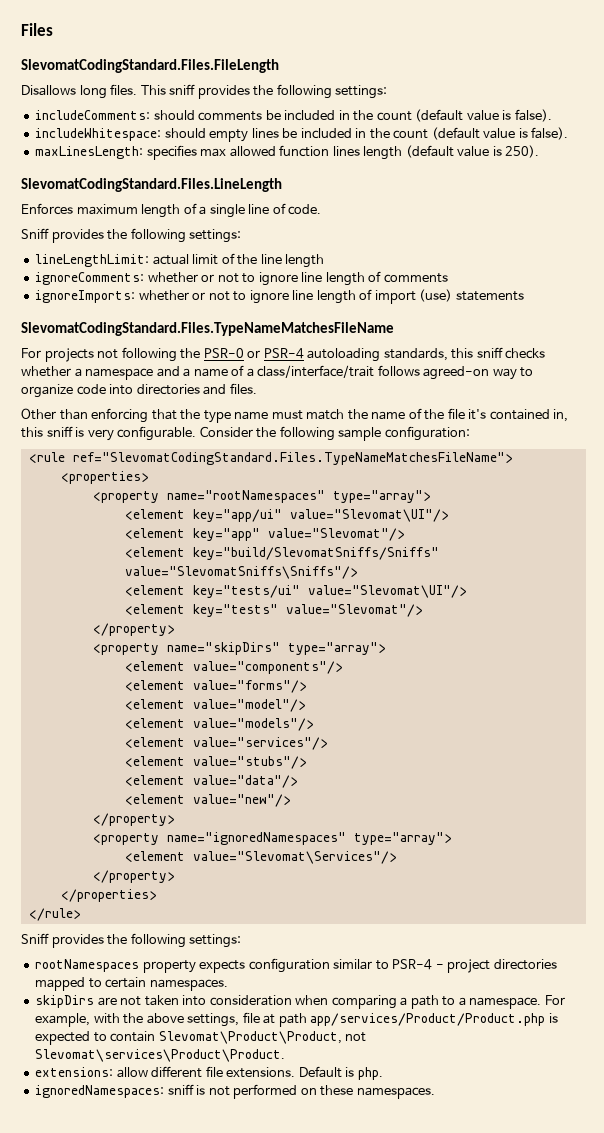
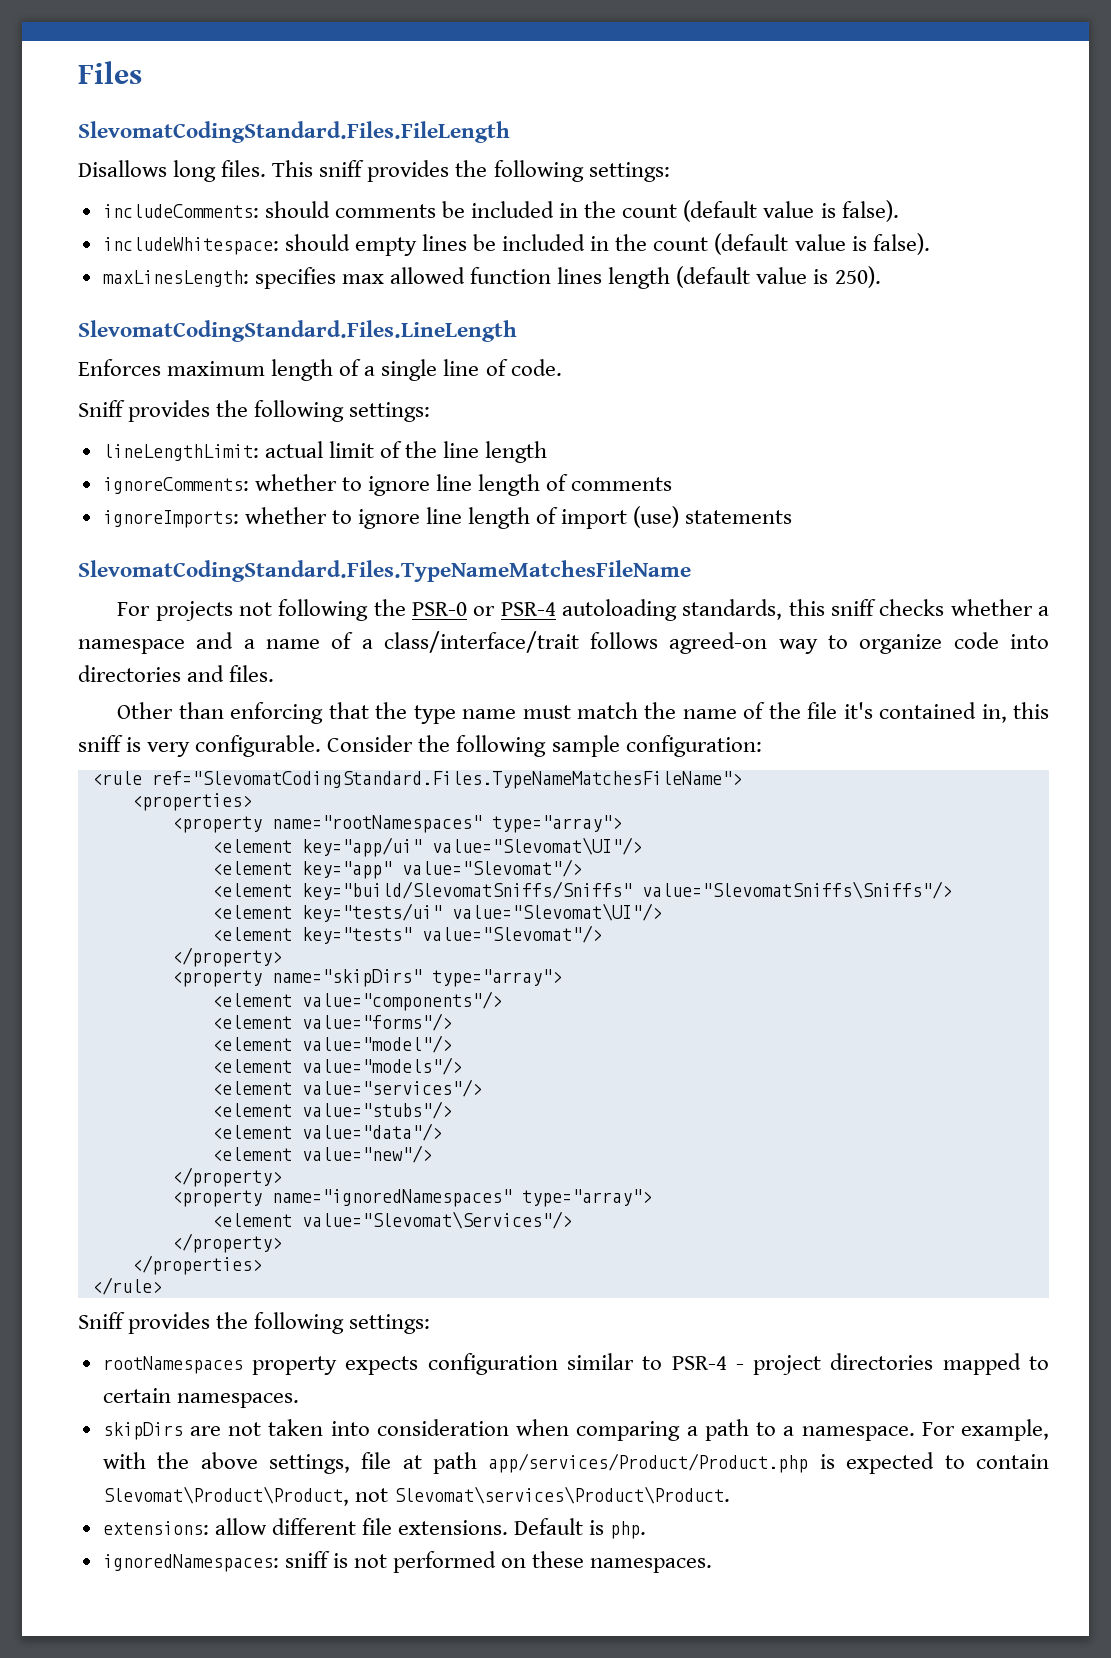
- ignoreComments: whether or not to ignore line length of comments
+ ignoreComments: whether to ignore line length of comments
- ignoreImports: whether or not to ignore line length of import (use) statements
+ ignoreImports: whether to ignore line length of import (use) statements

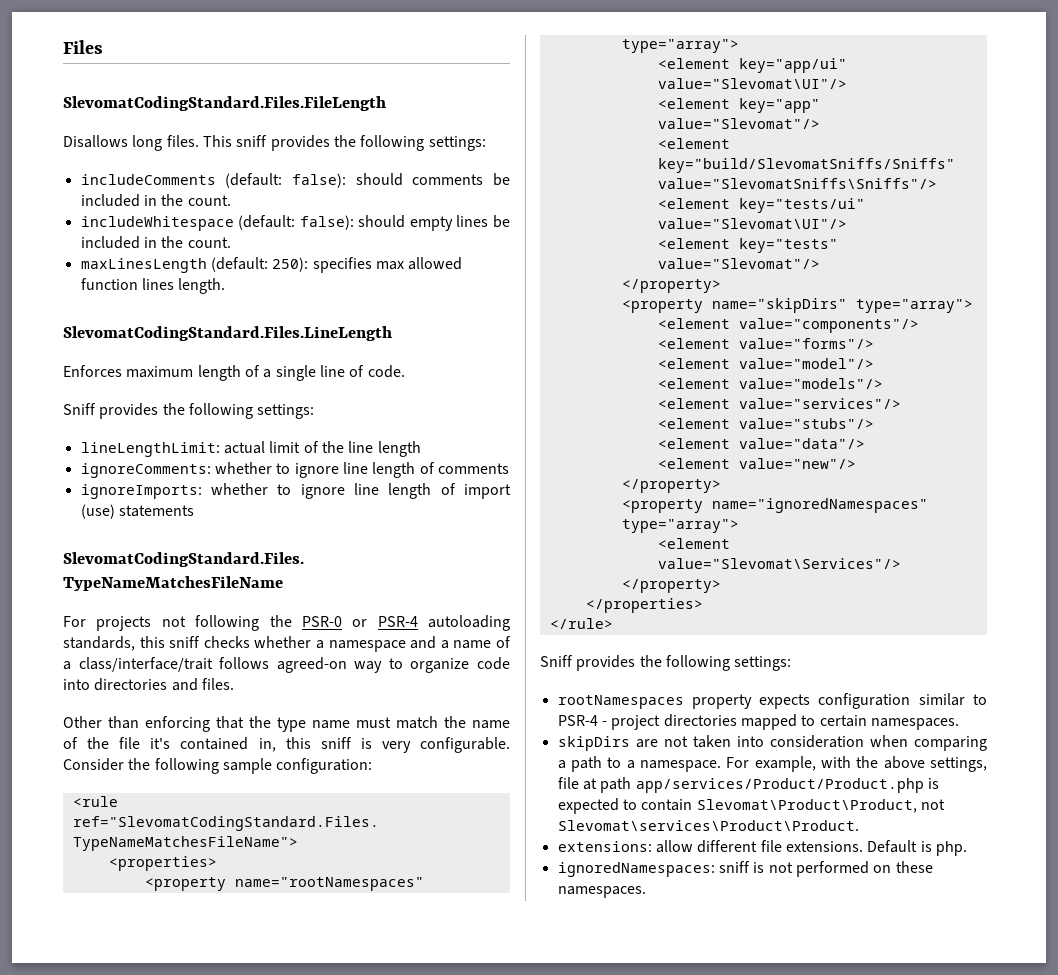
- includeComments: should comments be included in the count (default value is false).
- includeWhitespace: should empty lines be included in the count (default value is false).
- maxLinesLength: specifies max allowed function lines length (default value is 250).
+ includeComments (default: false): should comments be included in the count.
+ includeWhitespace (default: false): should empty lines be included in the count.
+ maxLinesLength (default: 250): specifies max allowed function lines length.

